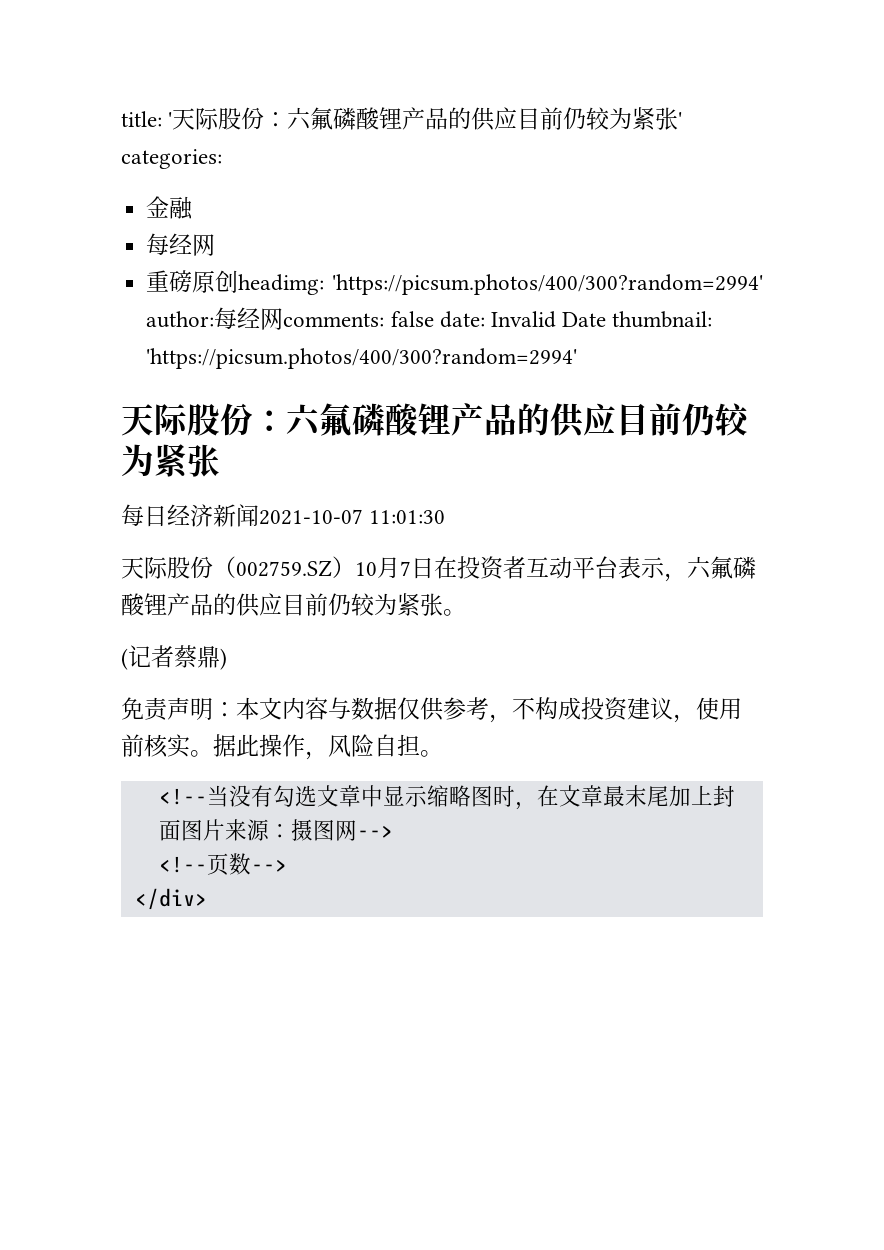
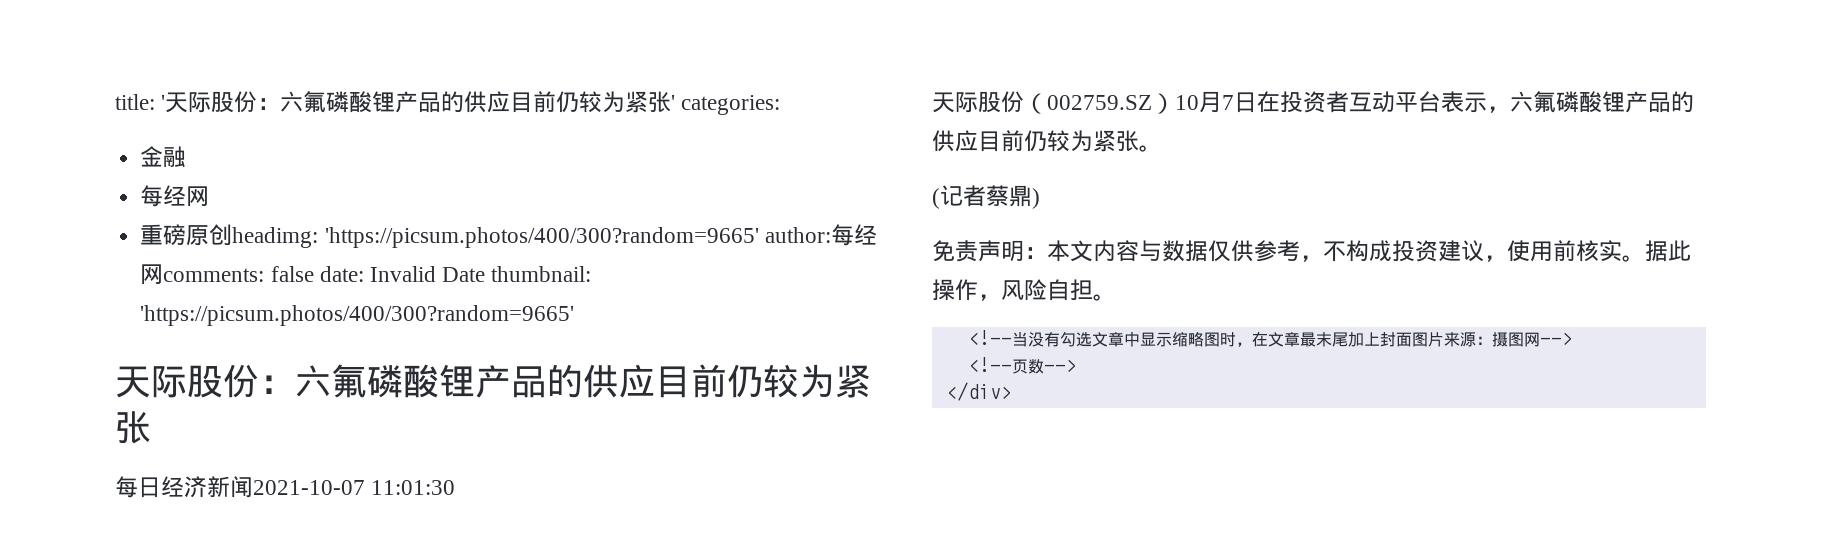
- 重磅原创headimg: 'https://picsum.photos/400/300?random=2994' author:每经网comments: false date: Invalid Date thumbnail: 'https://picsum.photos/400/300?random=2994'
+ 重磅原创headimg: 'https://picsum.photos/400/300?random=9665' author:每经网comments: false date: Invalid Date thumbnail: 'https://picsum.photos/400/300?random=9665'

